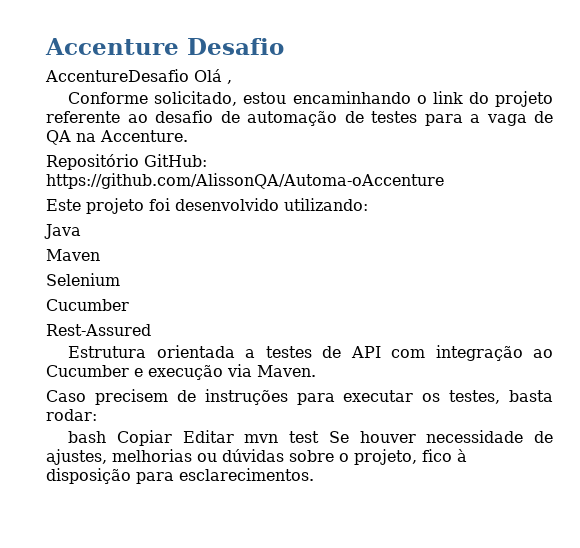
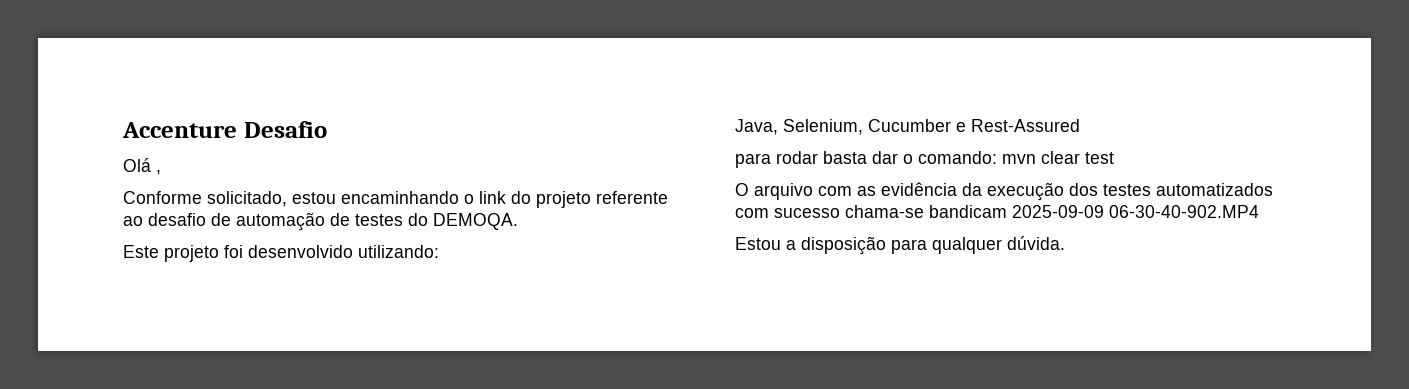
- AccentureDesafio Olá ,
+ Olá ,
- Conforme solicitado, estou encaminhando o link do projeto referente ao desafio de automação de testes para a vaga de QA na Accenture.
- Repositório GitHub: https://github.com/AlissonQA/Automa-oAccenture
+ Conforme solicitado, estou encaminhando o link do projeto referente ao desafio de automação de testes do DEMOQA.
- Java
- Maven
- Selenium
- Cucumber
- Rest-Assured
+ Java, Selenium, Cucumber e Rest-Assured
- Estrutura orientada a testes de API com integração ao Cucumber e execução via Maven.
- Caso precisem de instruções para executar os testes, basta rodar:
- bash Copiar Editar mvn test Se houver necessidade de ajustes, melhorias ou dúvidas sobre o projeto, fico à disposição para esclarecimentos.
+ para rodar basta dar o comando: mvn clear test
+ O arquivo com as evidência da execução dos testes automatizados com sucesso chama-se bandicam 2025-09-09 06-30-40-902.MP4
+ Estou a disposição para qualquer dúvida.

